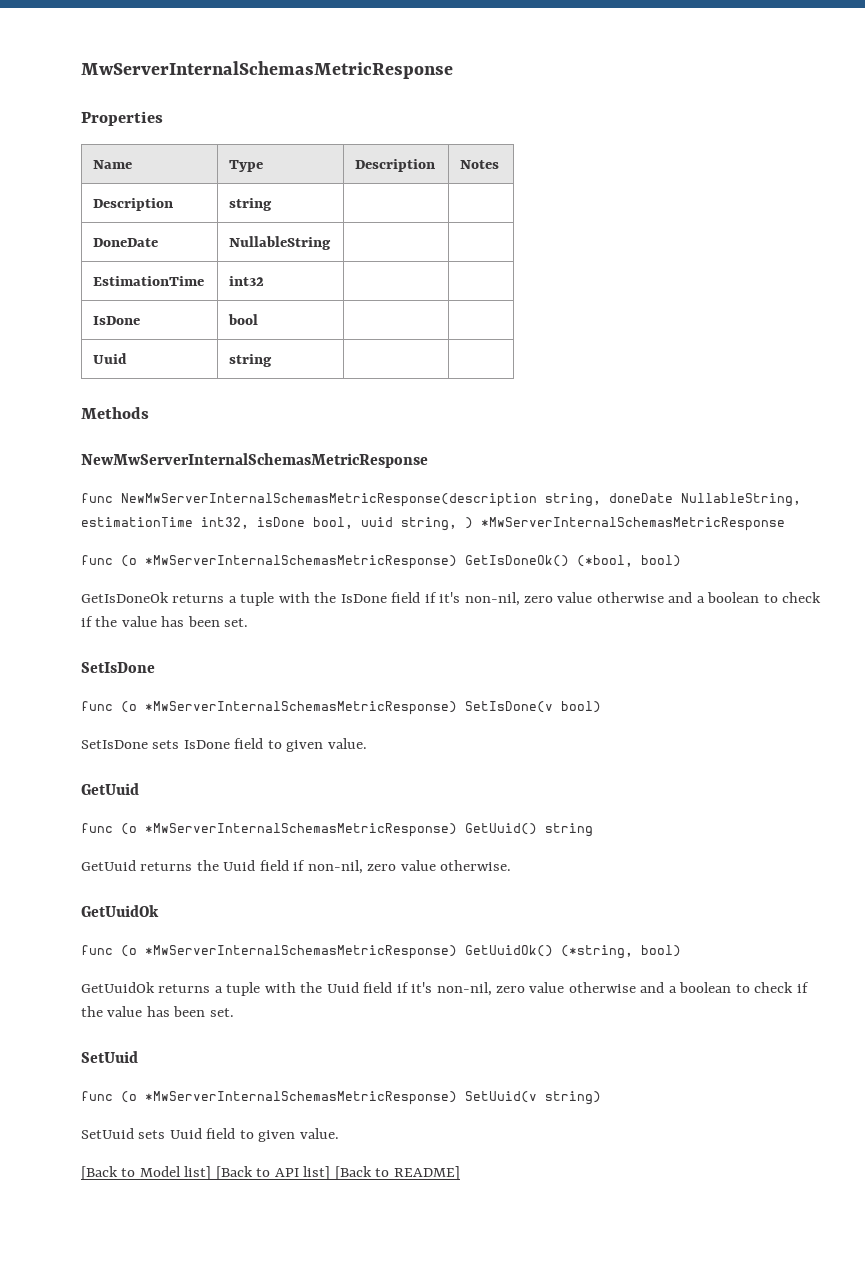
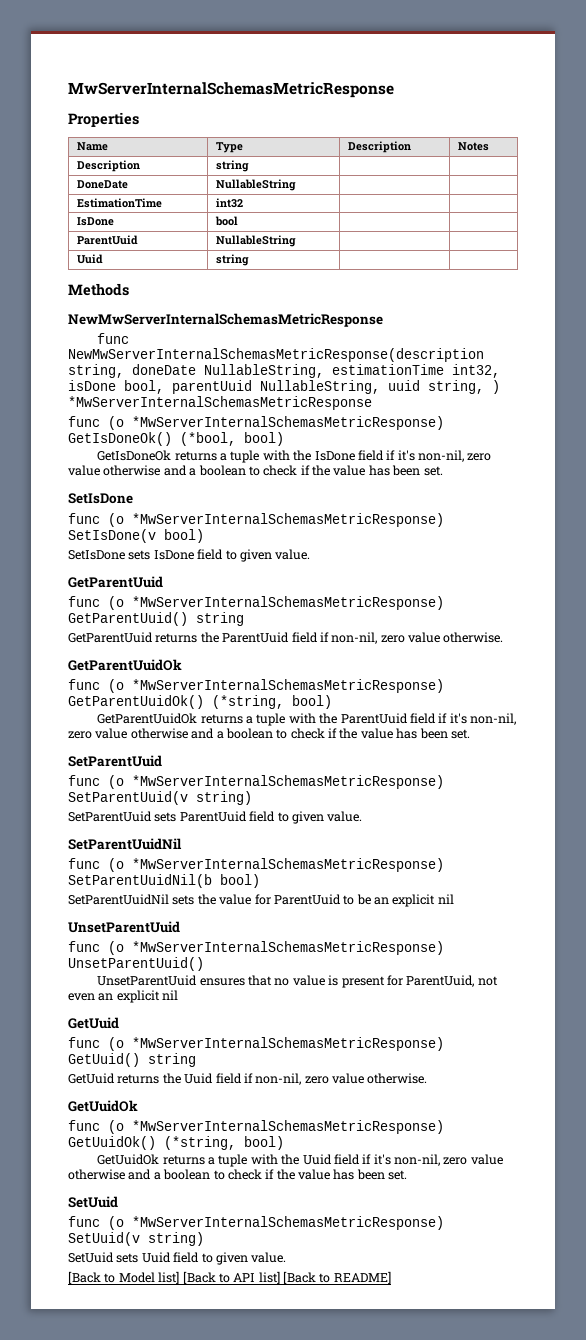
+ ParentUuid | NullableString | |
- func NewMwServerInternalSchemasMetricResponse(description string, doneDate NullableString, estimationTime int32, isDone bool, uuid string, ) *MwServerInternalSchemasMetricResponse
+ func NewMwServerInternalSchemasMetricResponse(description string, doneDate NullableString, estimationTime int32, isDone bool, parentUuid NullableString, uuid string, ) *MwServerInternalSchemasMetricResponse
  SetIsDone sets IsDone field to given value.
+ GetParentUuid
+ func (o *MwServerInternalSchemasMetricResponse) GetParentUuid() string
+ GetParentUuid returns the ParentUuid field if non-nil, zero value otherwise.
+ GetParentUuidOk
+ func (o *MwServerInternalSchemasMetricResponse) GetParentUuidOk() (*string, bool)
+ GetParentUuidOk returns a tuple with the ParentUuid field if it's non-nil, zero value otherwise and a boolean to check if the value has been set.
+ SetParentUuid
+ func (o *MwServerInternalSchemasMetricResponse) SetParentUuid(v string)
+ SetParentUuid sets ParentUuid field to given value.
+ SetParentUuidNil
+ func (o *MwServerInternalSchemasMetricResponse) SetParentUuidNil(b bool)
+ SetParentUuidNil sets the value for ParentUuid to be an explicit nil
+ UnsetParentUuid
+ func (o *MwServerInternalSchemasMetricResponse) UnsetParentUuid()
+ UnsetParentUuid ensures that no value is present for ParentUuid, not even an explicit nil

